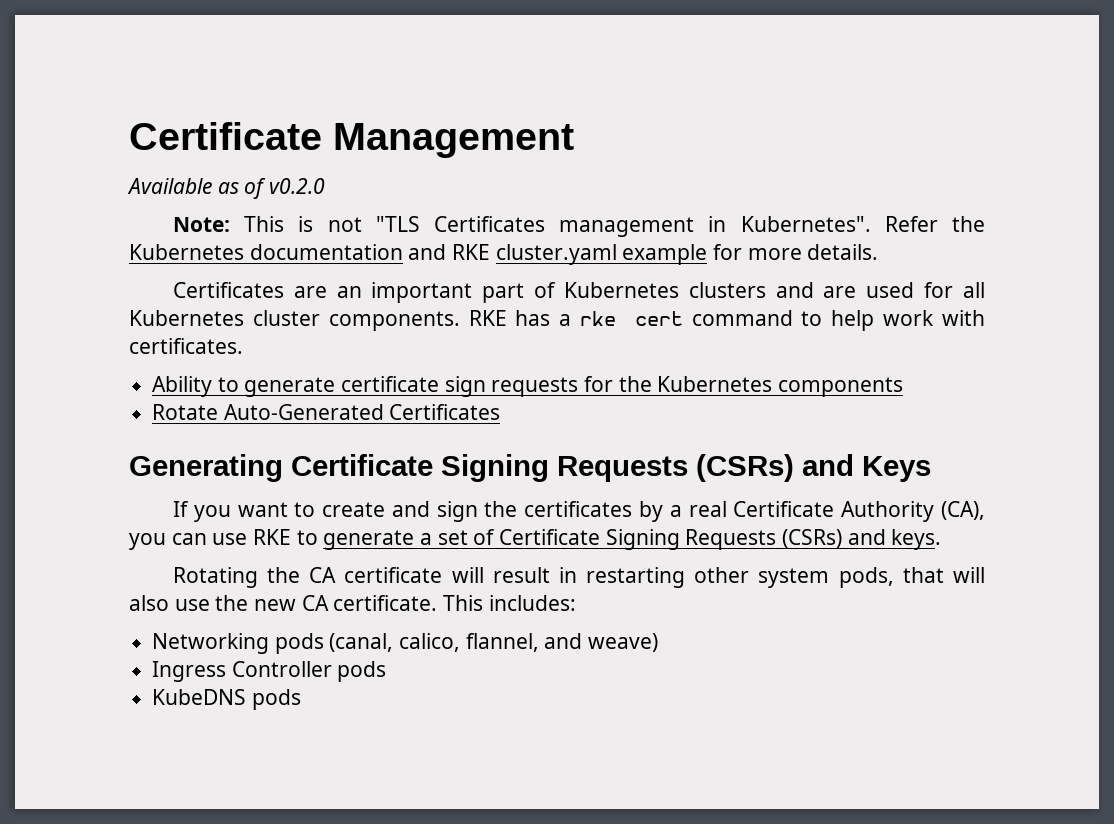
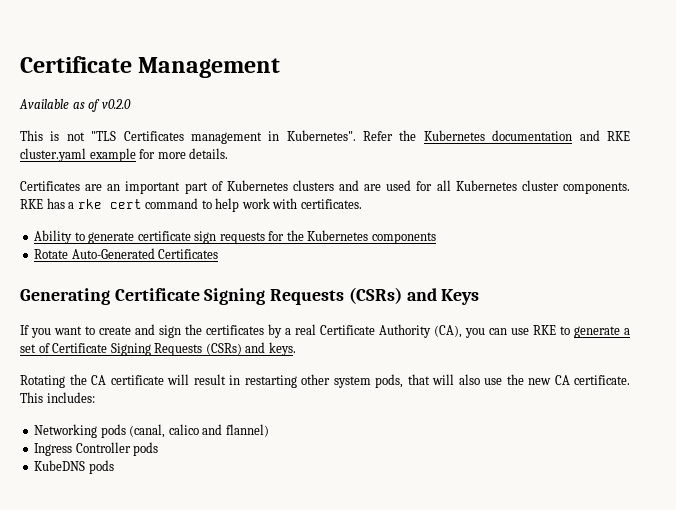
- Note: This is not "TLS Certificates management in Kubernetes".
+ This is not "TLS Certificates management in Kubernetes".
- Networking pods (canal, calico, flannel, and weave)
+ Networking pods (canal, calico and flannel)

